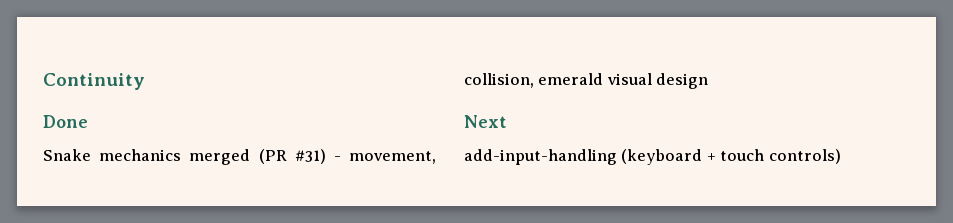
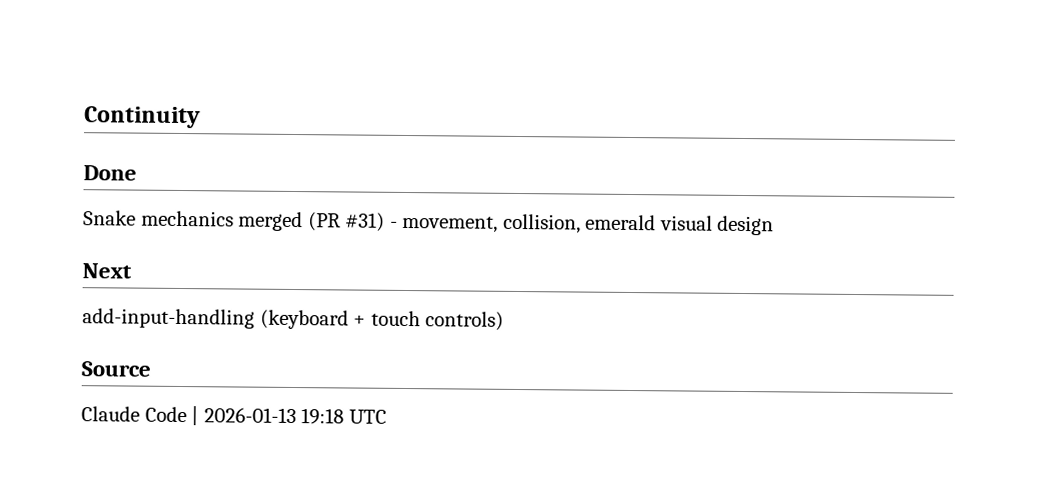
+ Source
+ Claude Code | 2026-01-13 19:18 UTC

